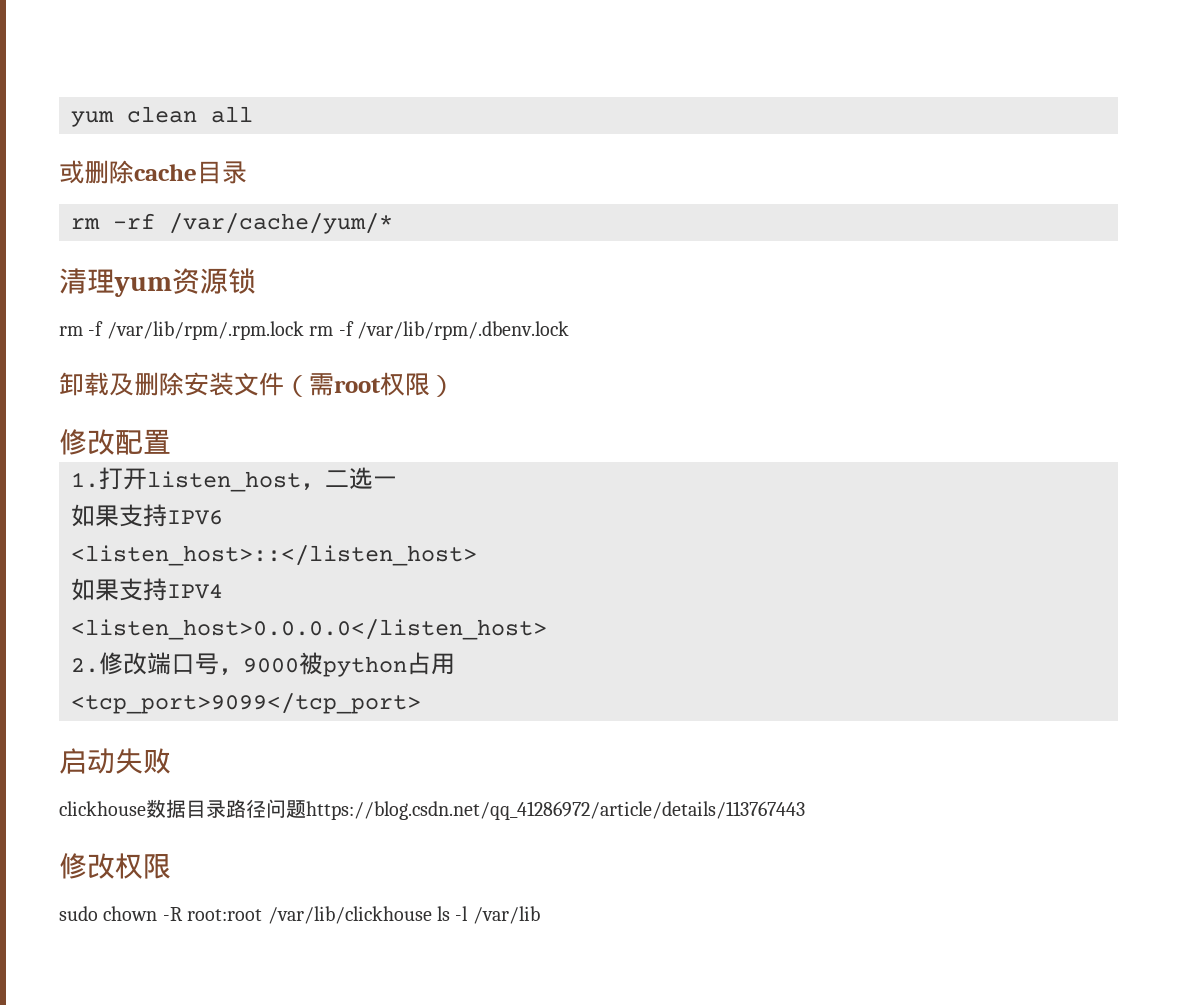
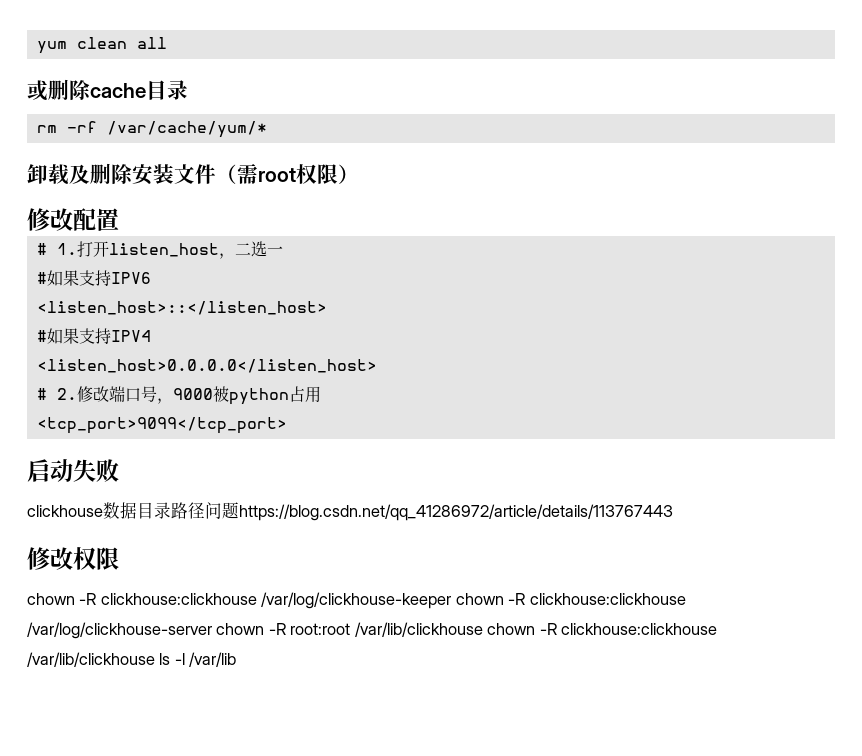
- 清理yum资源锁
- rm -f /var/lib/rpm/.rpm.lock rm -f /var/lib/rpm/.dbenv.lock
- 1.打开listen_host，二选一
+ # 1.打开listen_host，二选一
- 如果支持IPV6
+ #如果支持IPV6
- 如果支持IPV4
+ #如果支持IPV4
- 2.修改端口号，9000被python占用
+ # 2.修改端口号，9000被python占用
- sudo chown -R root:root /var/lib/clickhouse ls -l /var/lib
+ chown -R clickhouse:clickhouse /var/log/clickhouse-keeper chown -R clickhouse:clickhouse /var/log/clickhouse-server chown -R root:root /var/lib/clickhouse chown -R clickhouse:clickhouse /var/lib/clickhouse ls -l /var/lib

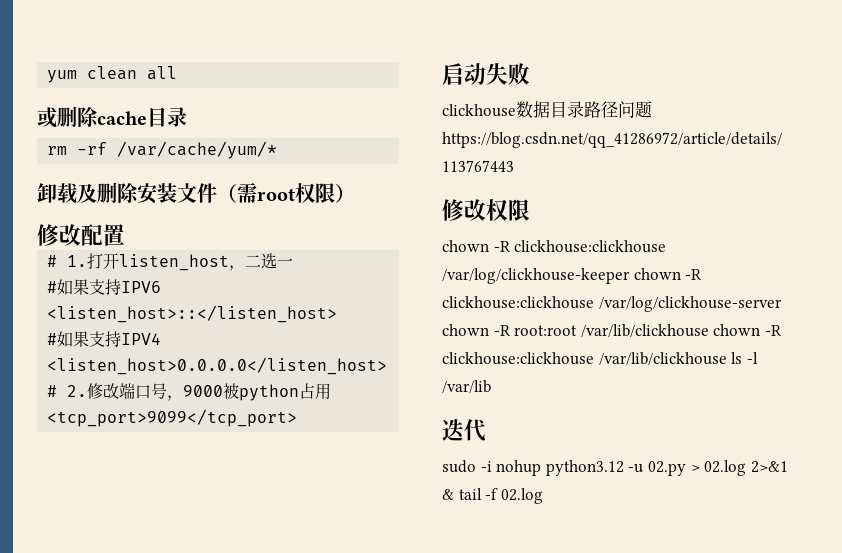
+ 迭代
+ sudo -i nohup python3.12 -u 02.py > 02.log 2>&1 & tail -f 02.log

